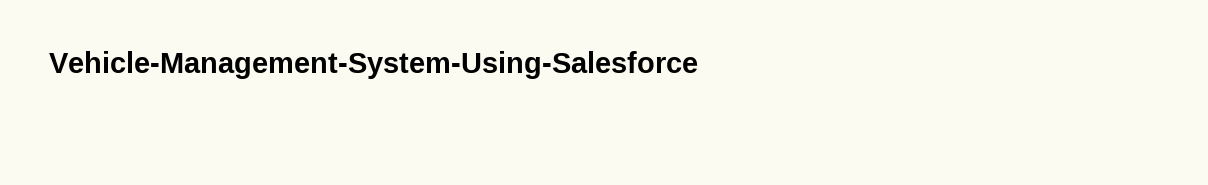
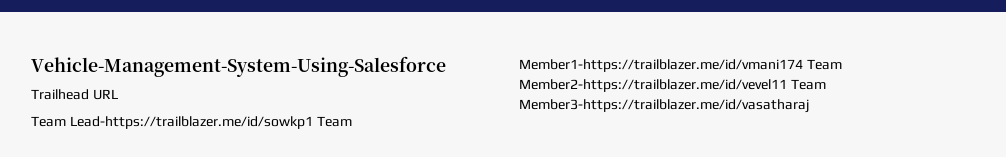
+ Trailhead URL
+ Team Lead-https://trailblazer.me/id/sowkp1 Team Member1-https://trailblazer.me/id/vmani174 Team Member2-https://trailblazer.me/id/vevel11 Team Member3-https://trailblazer.me/id/vasatharaj

